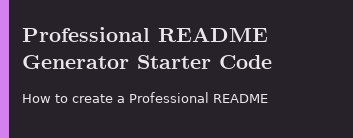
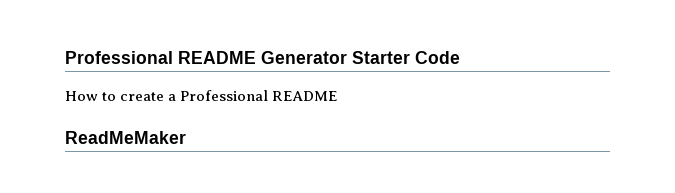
+ ReadMeMaker

